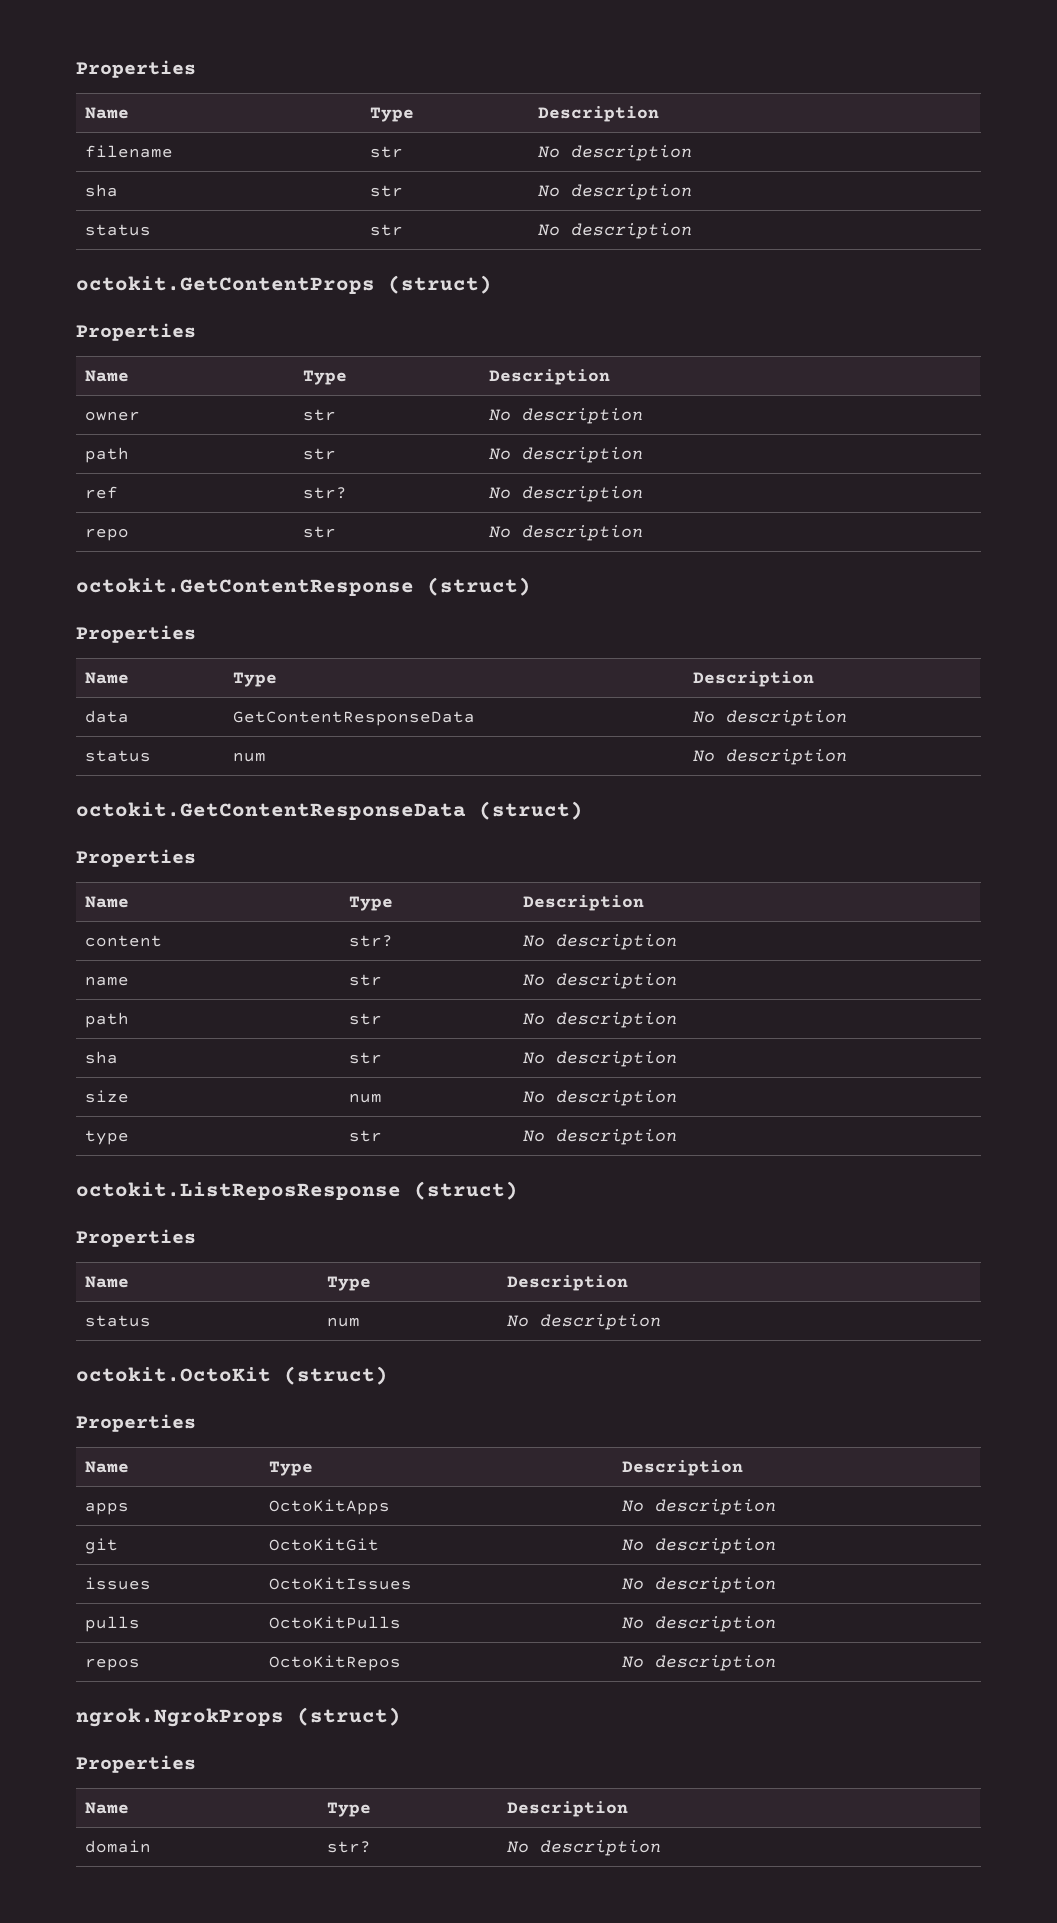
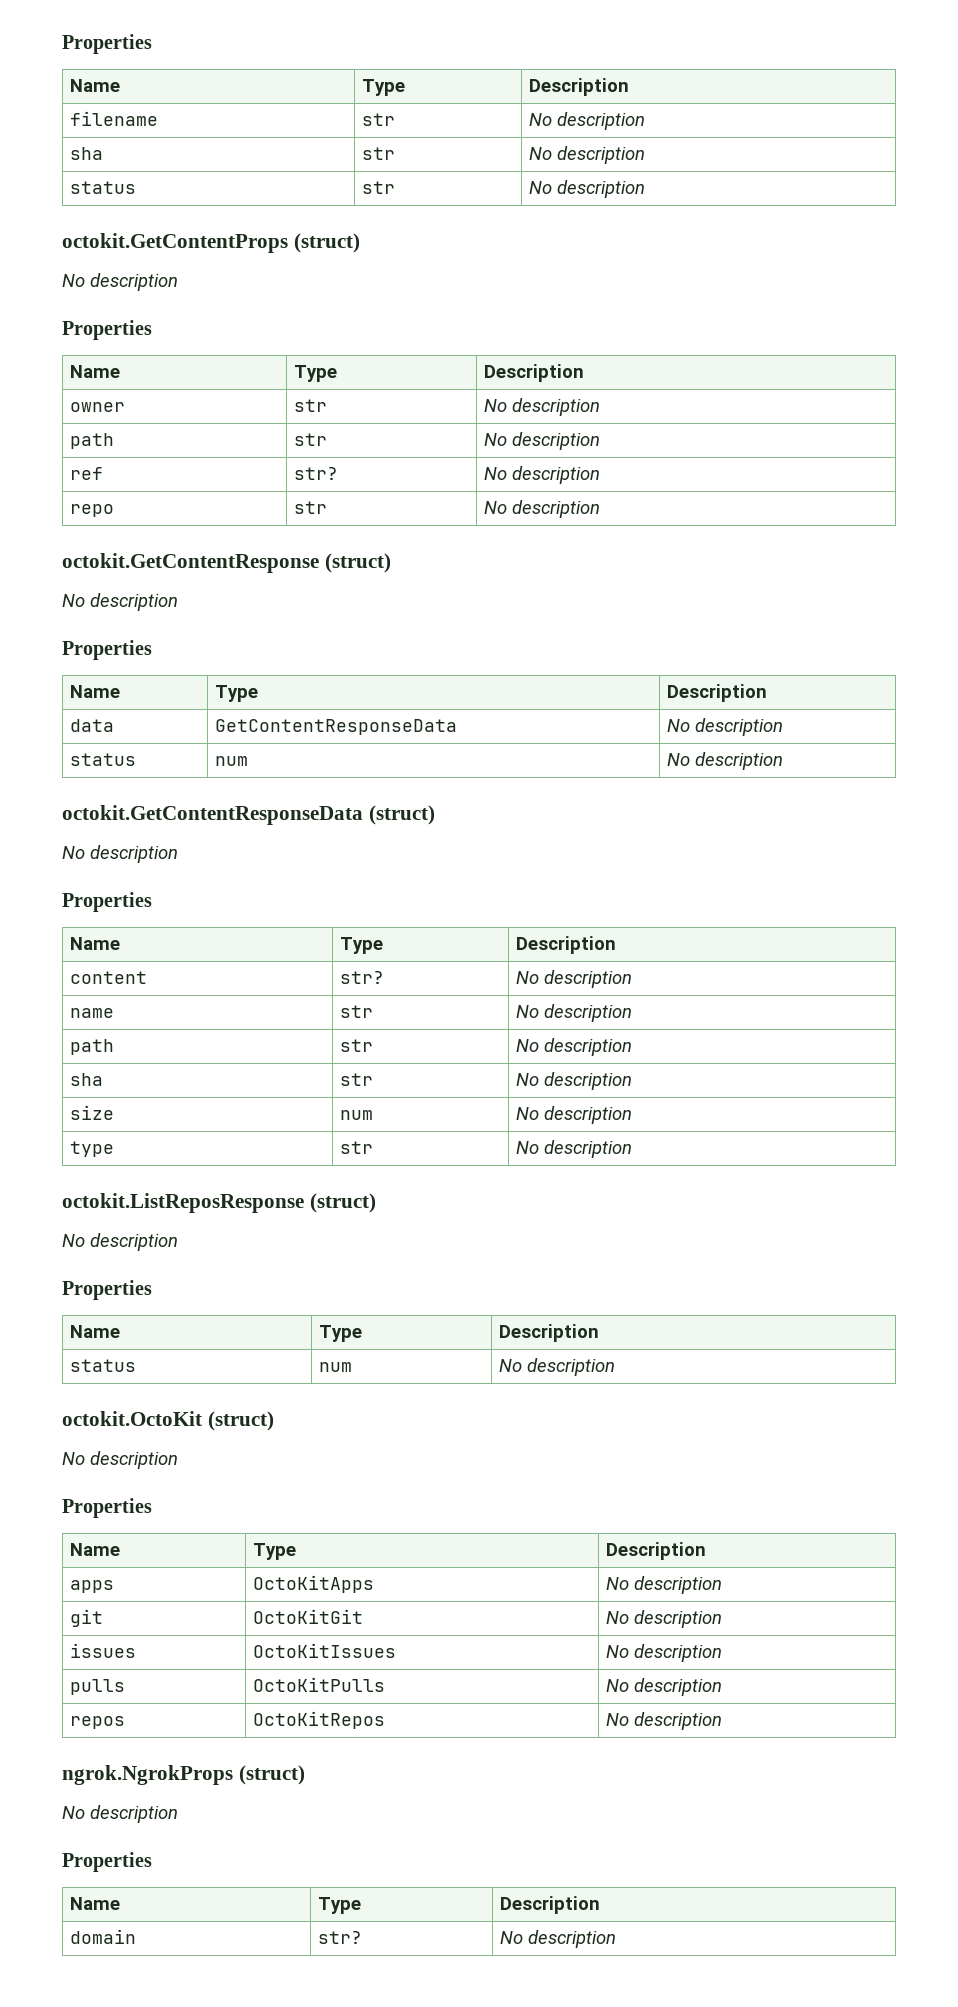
  octokit.GetContentProps (struct)
+ No description
  octokit.GetContentResponse (struct)
+ No description
  octokit.GetContentResponseData (struct)
+ No description
  octokit.ListReposResponse (struct)
+ No description
  octokit.OctoKit (struct)
+ No description
  ngrok.NgrokProps (struct)
+ No description

